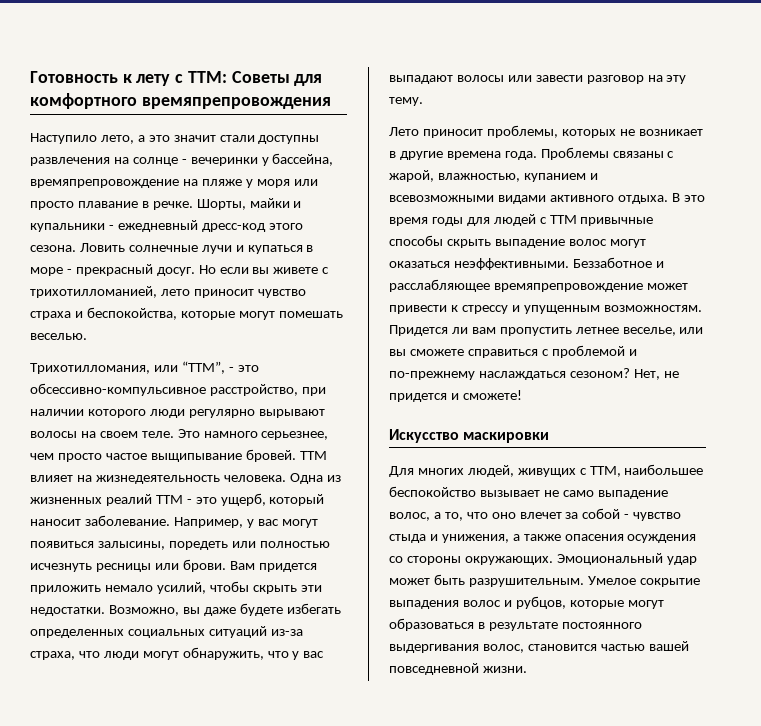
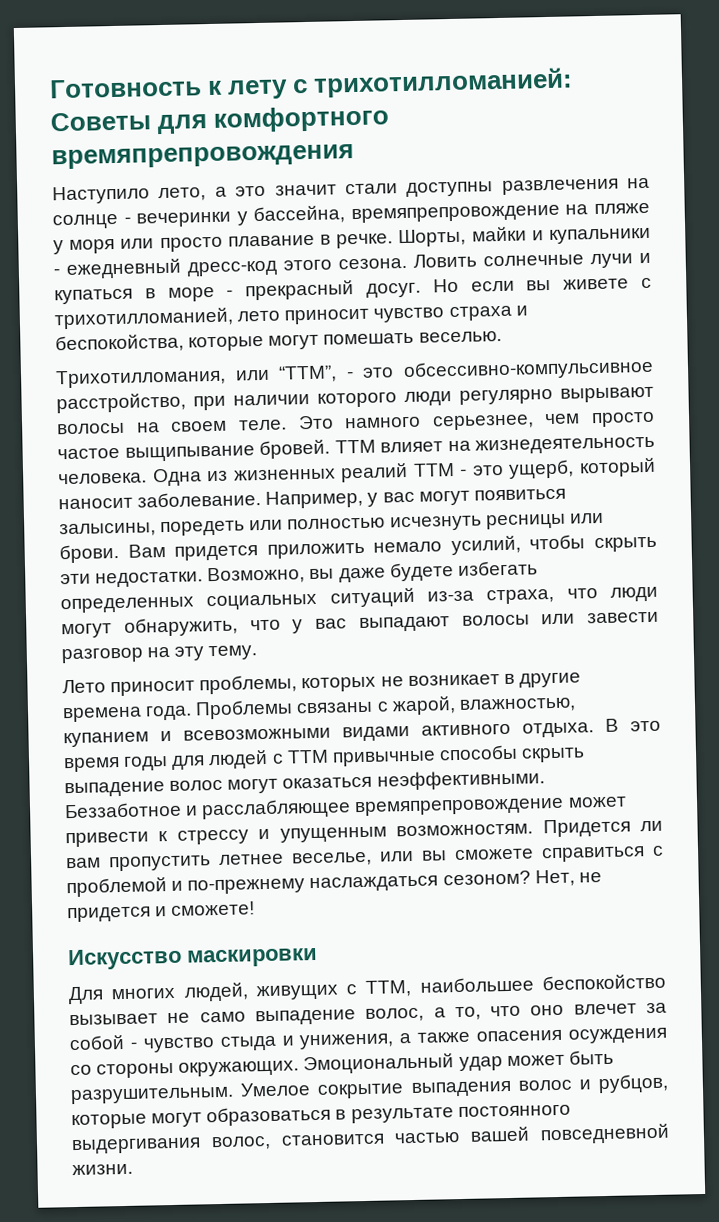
- Готовность к лету с ТТМ: Советы для комфортного времяпрепровождения
+ Готовность к лету с трихотилломанией: Советы для комфортного времяпрепровождения

